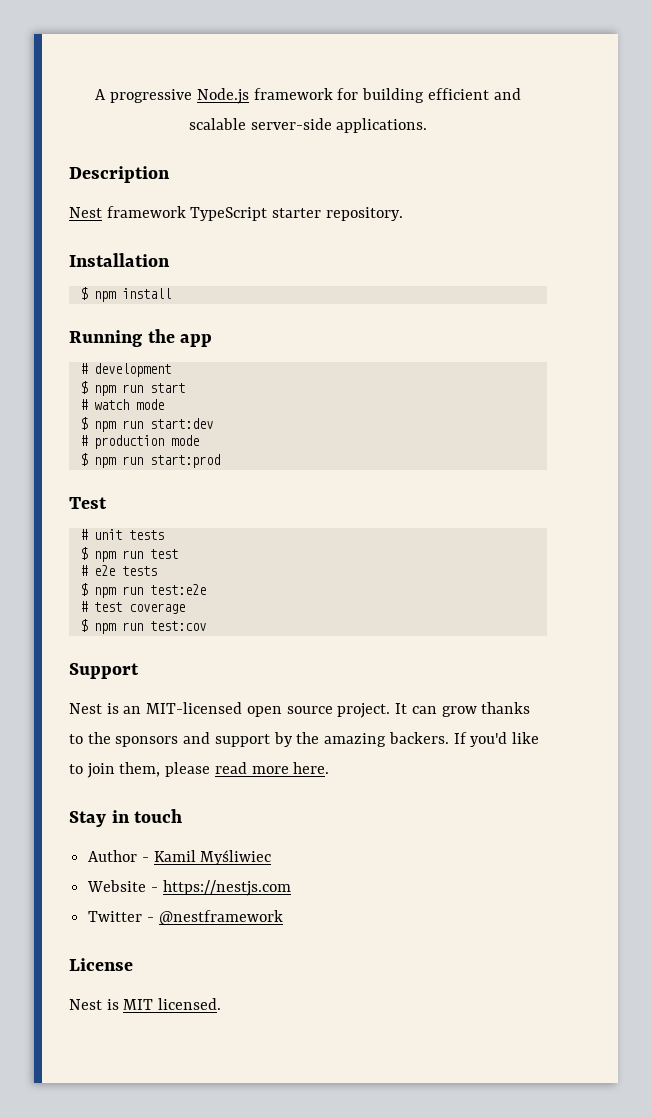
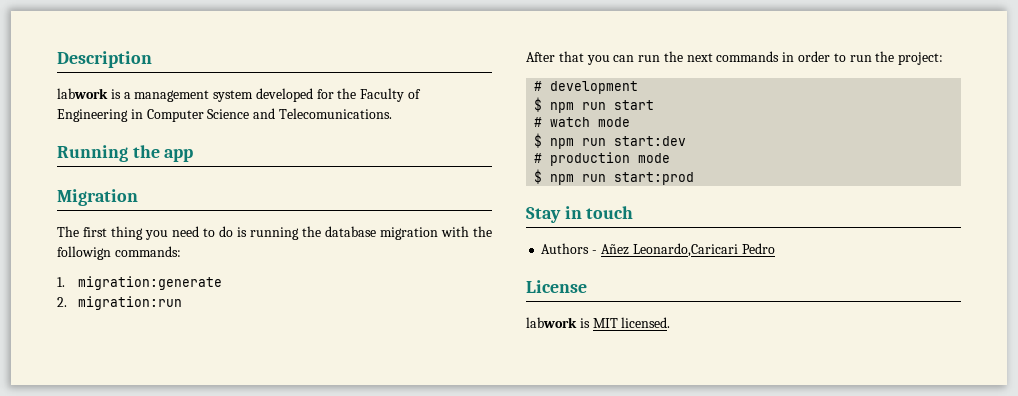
- A progressive Node.js framework for building efficient and scalable server-side applications.
  Description
- Nest framework TypeScript starter repository.
- Installation
- $ npm install
+ labwork is a management system developed for the Faculty of Engineering in Computer Science and Telecomunications.
  Running the app
+ Migration
+ The first thing you need to do is running the database migration with the followign commands:
+ 1. migration:generate
+ 2. migration:run
+ After that you can run the next commands in order to run the project:
- Test
- # unit tests
- $ npm run test
- # e2e tests
- $ npm run test:e2e
- # test coverage
- $ npm run test:cov
- Support
- Nest is an MIT-licensed open source project. It can grow thanks to the sponsors and support by the amazing backers. If you'd like to join them, please read more here.
  Stay in touch
- Author - Kamil Myśliwiec
- Website - https://nestjs.com
- Twitter - @nestframework
+ Authors - Añez Leonardo,Caricari Pedro
- Nest is MIT licensed.
+ labwork is MIT licensed.

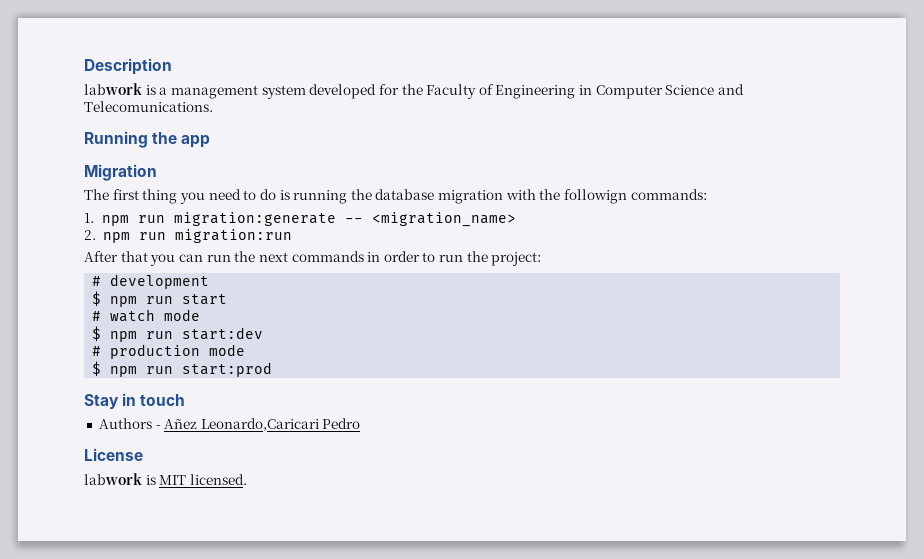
- 1. migration:generate
+ 1. npm run migration:generate -- <migration_name>
- 2. migration:run
+ 2. npm run migration:run

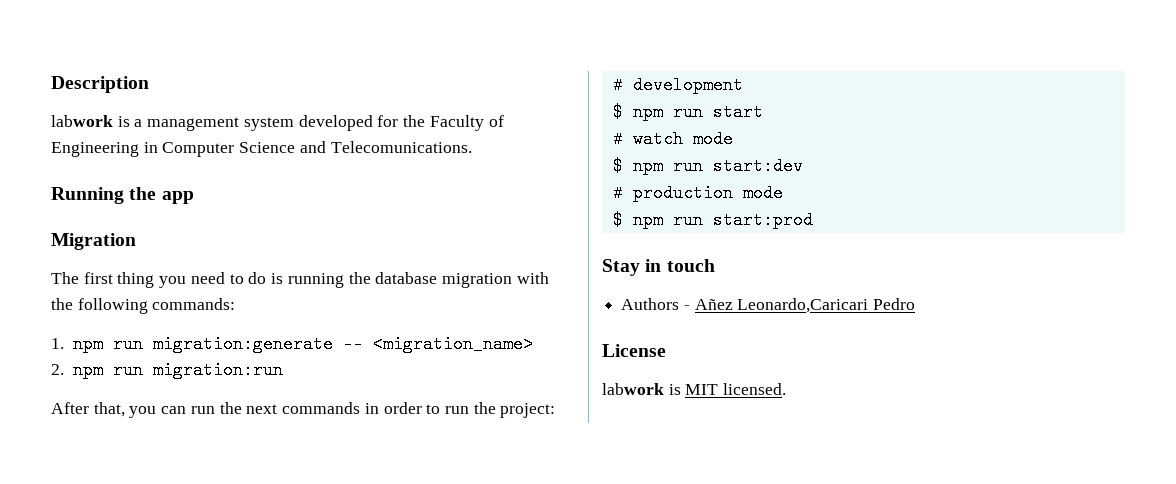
- The first thing you need to do is running the database migration with the followign commands:
+ The first thing you need to do is running the database migration with the following commands:
- After that you can run the next commands in order to run the project:
+ After that, you can run the next commands in order to run the project:

